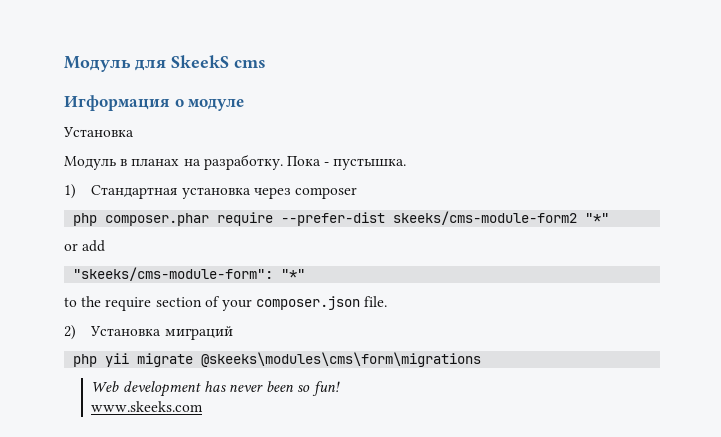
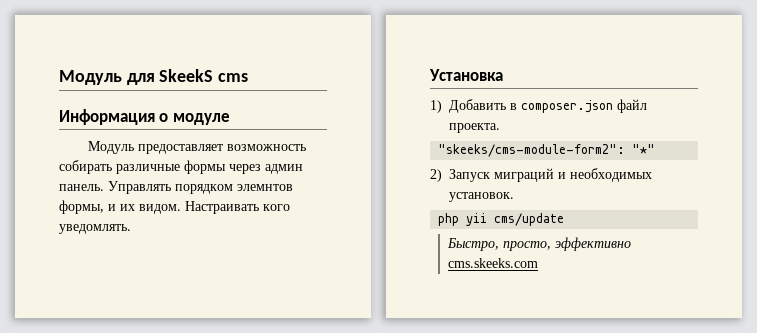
- Игформация о модуле
+ Информация о модуле
+ Модуль предоставляет возможность собирать различные формы через админ панель. Управлять порядком элемнтов формы, и их видом. Настраивать кого уведомлять.
  Установка
- Модуль в планах на разработку. Пока - пустышка.
- 1) Стандартная установка через composer
- php composer.phar require --prefer-dist skeeks/cms-module-form2 "*"
- or add
- "skeeks/cms-module-form": "*"
- to the require section of your composer.json file.
- 2) Установка миграций
- php yii migrate @skeeks\modules\cms\form\migrations
- Web development has never been so fun!
- www.skeeks.com
+ 1) Добавить в composer.json файл проекта.
+ "skeeks/cms-module-form2": "*"
+ 2) Запуск миграций и необходимых установок.
+ php yii cms/update
+ Быстро, просто, эффективно cms.skeeks.com

